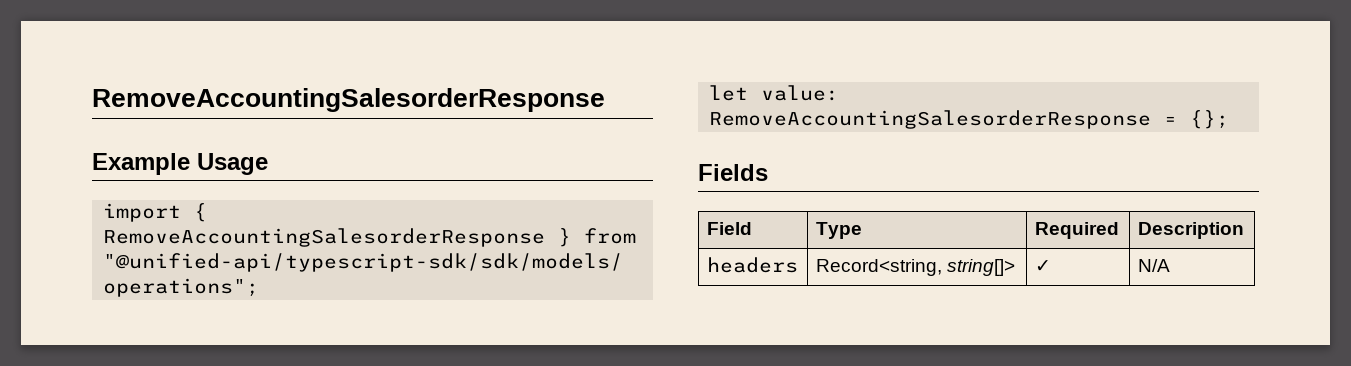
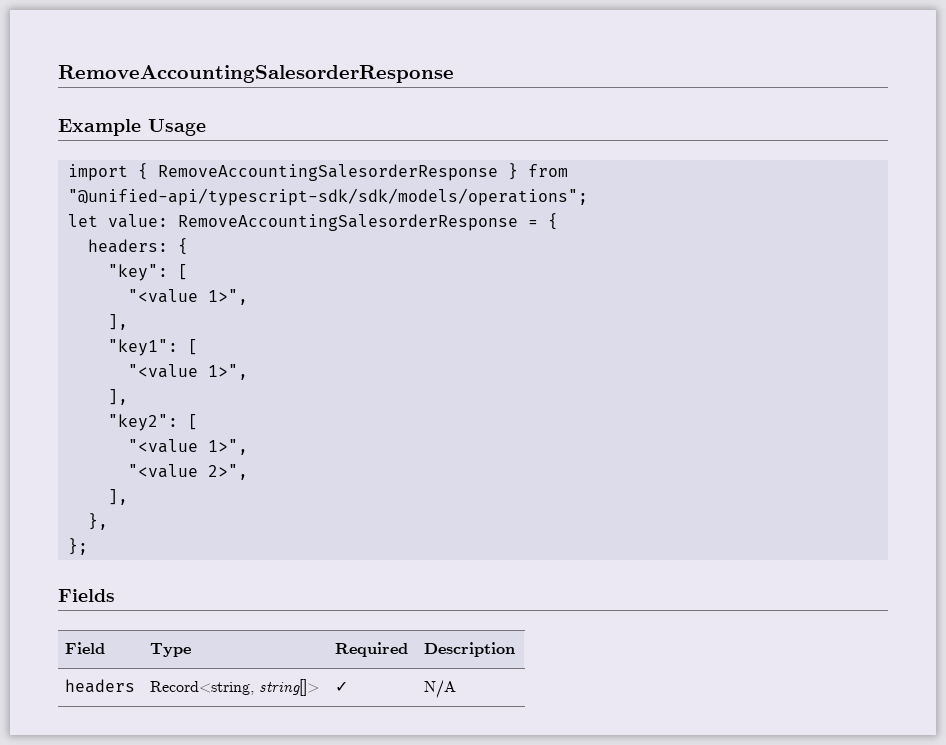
- let value: RemoveAccountingSalesorderResponse = {};
+ let value: RemoveAccountingSalesorderResponse = {
+ headers: {
+ "key": [
+ "<value 1>",
+ ],
+ "key1": [
+ "<value 1>",
+ ],
+ "key2": [
+ "<value 1>",
+ "<value 2>",
+ ],
+ },
+ };

